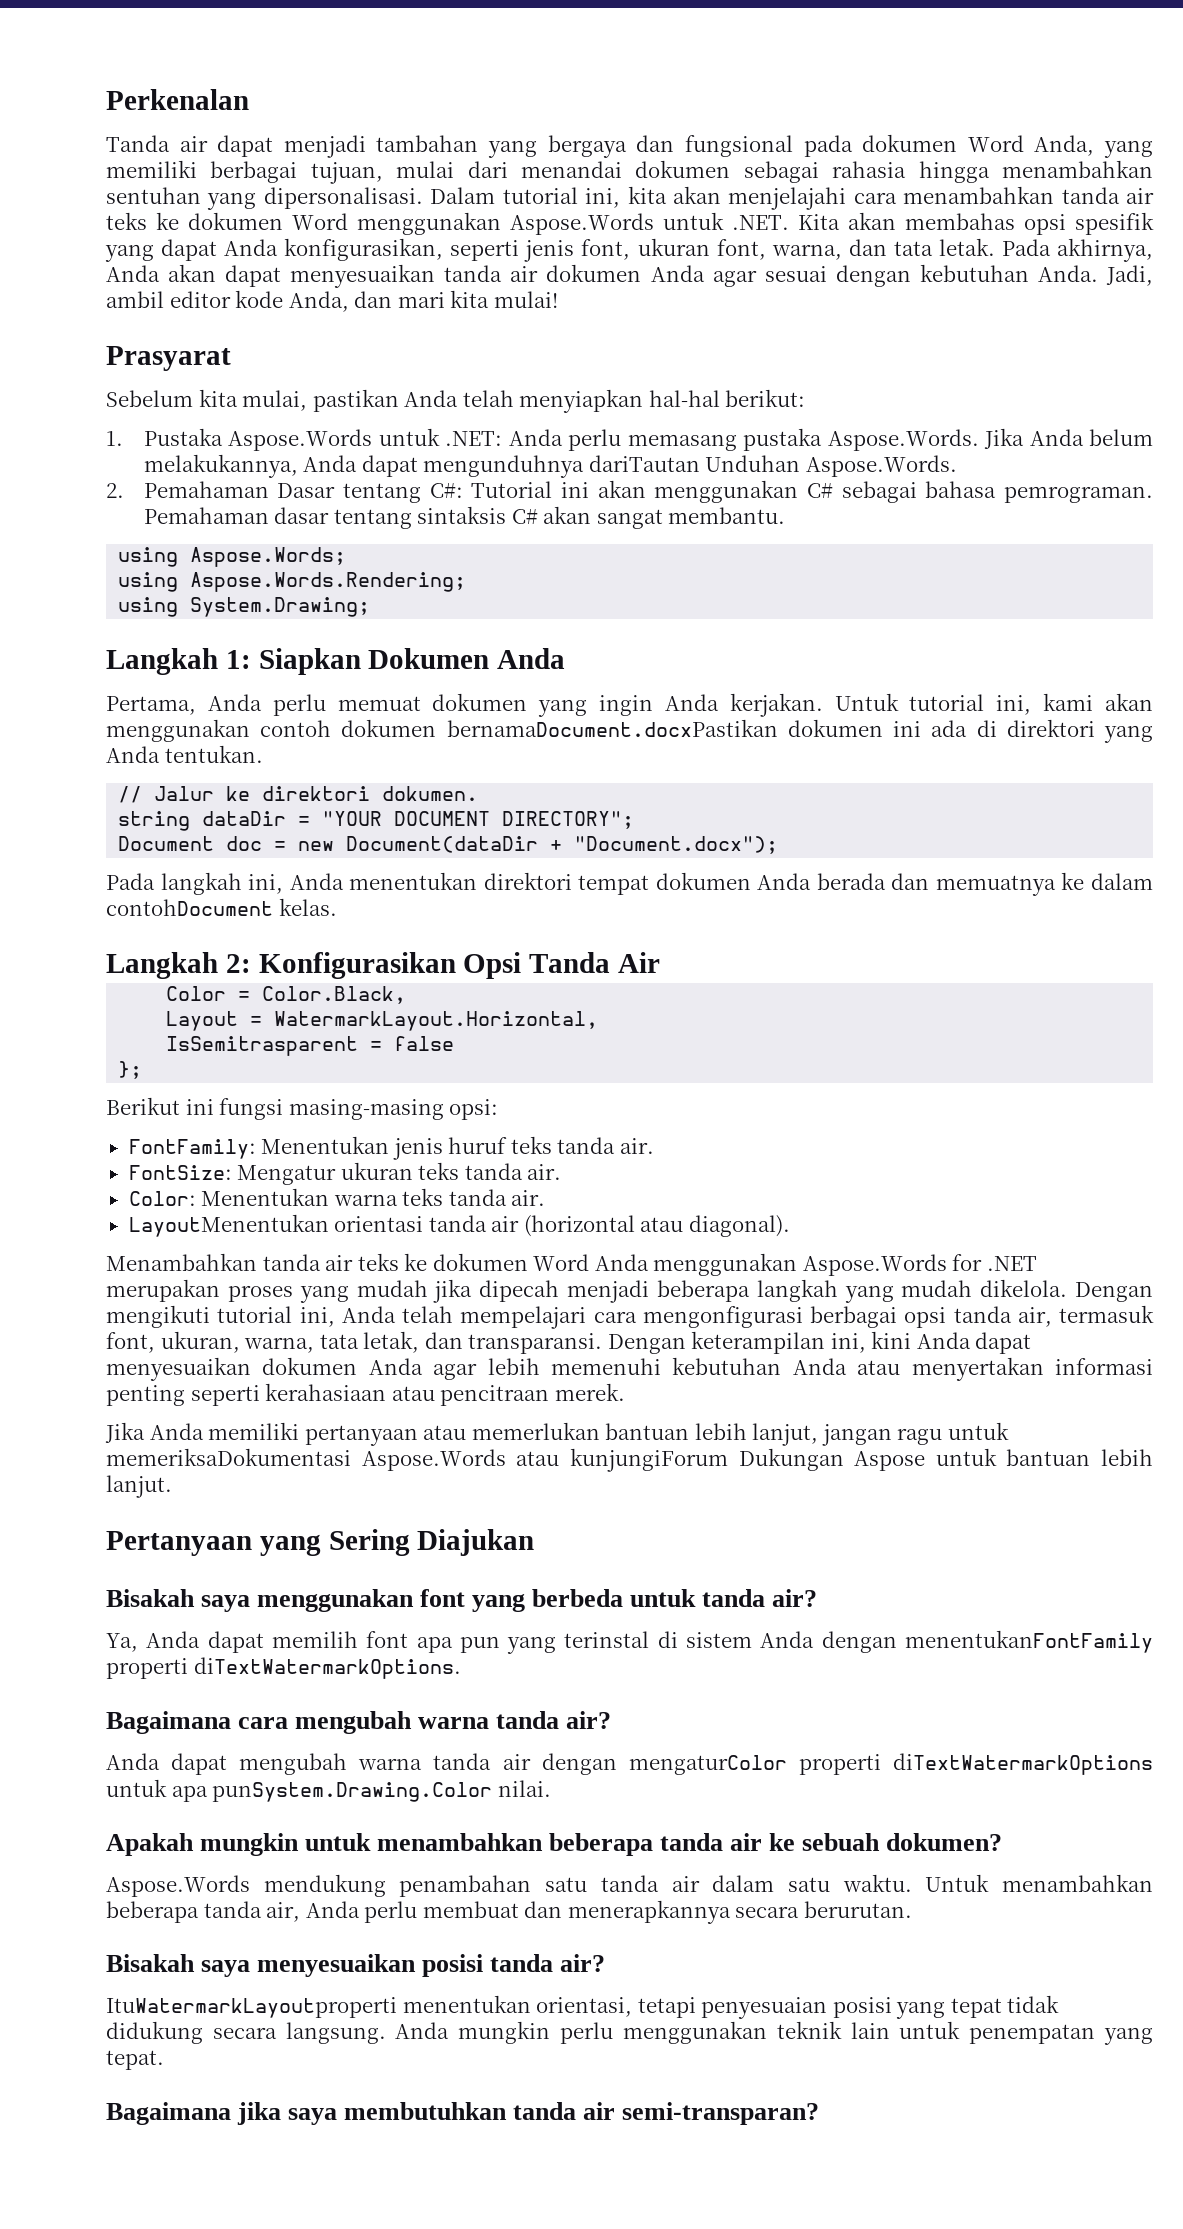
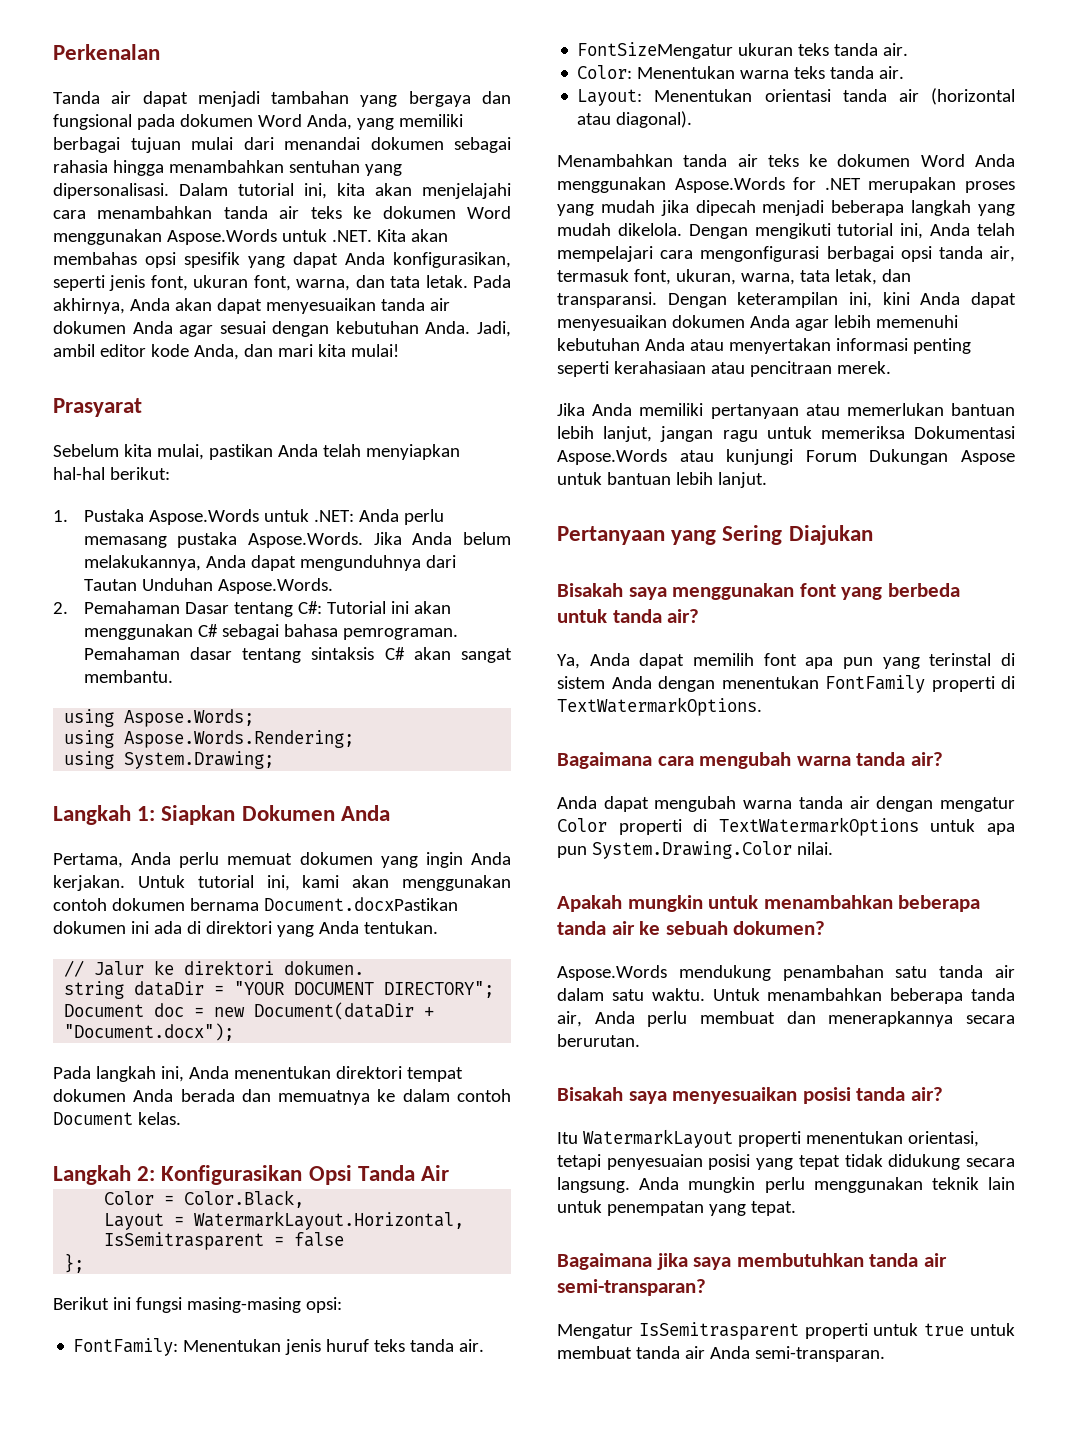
- Tanda air dapat menjadi tambahan yang bergaya dan fungsional pada dokumen Word Anda, yang memiliki berbagai tujuan, mulai dari menandai dokumen sebagai rahasia hingga menambahkan sentuhan yang dipersonalisasi.
+ Tanda air dapat menjadi tambahan yang bergaya dan fungsional pada dokumen Word Anda, yang memiliki berbagai tujuan mulai dari menandai dokumen sebagai rahasia hingga menambahkan sentuhan yang dipersonalisasi.
- 1. Pustaka Aspose.Words untuk .NET: Anda perlu memasang pustaka Aspose.Words. Jika Anda belum melakukannya, Anda dapat mengunduhnya dariTautan Unduhan Aspose.Words.
+ 1. Pustaka Aspose.Words untuk .NET: Anda perlu memasang pustaka Aspose.Words. Jika Anda belum melakukannya, Anda dapat mengunduhnya dari Tautan Unduhan Aspose.Words.
- Untuk tutorial ini, kami akan menggunakan contoh dokumen bernamaDocument.docxPastikan dokumen ini ada di direktori yang Anda tentukan.
+ Untuk tutorial ini, kami akan menggunakan contoh dokumen bernama Document.docxPastikan dokumen ini ada di direktori yang Anda tentukan.
- Pada langkah ini, Anda menentukan direktori tempat dokumen Anda berada dan memuatnya ke dalam contohDocument kelas.
+ Pada langkah ini, Anda menentukan direktori tempat dokumen Anda berada dan memuatnya ke dalam contoh Document kelas.
- FontSize: Mengatur ukuran teks tanda air.
+ FontSizeMengatur ukuran teks tanda air.
- LayoutMenentukan orientasi tanda air (horizontal atau diagonal).
+ Layout: Menentukan orientasi tanda air (horizontal atau diagonal).
- Jika Anda memiliki pertanyaan atau memerlukan bantuan lebih lanjut, jangan ragu untuk memeriksaDokumentasi Aspose.Words atau kunjungiForum Dukungan Aspose untuk bantuan lebih lanjut.
+ Jika Anda memiliki pertanyaan atau memerlukan bantuan lebih lanjut, jangan ragu untuk memeriksa Dokumentasi Aspose.Words atau kunjungi Forum Dukungan Aspose untuk bantuan lebih lanjut.
- Ya, Anda dapat memilih font apa pun yang terinstal di sistem Anda dengan menentukanFontFamily properti diTextWatermarkOptions.
+ Ya, Anda dapat memilih font apa pun yang terinstal di sistem Anda dengan menentukan FontFamily properti di TextWatermarkOptions.
- Anda dapat mengubah warna tanda air dengan mengaturColor properti diTextWatermarkOptions untuk apa punSystem.Drawing.Color nilai.
+ Anda dapat mengubah warna tanda air dengan mengatur Color properti di TextWatermarkOptions untuk apa pun System.Drawing.Color nilai.
- ItuWatermarkLayoutproperti menentukan orientasi, tetapi penyesuaian posisi yang tepat tidak didukung secara langsung.
+ Itu WatermarkLayout properti menentukan orientasi, tetapi penyesuaian posisi yang tepat tidak didukung secara langsung.
+ Mengatur IsSemitrasparent properti untuk true untuk membuat tanda air Anda semi-transparan.

